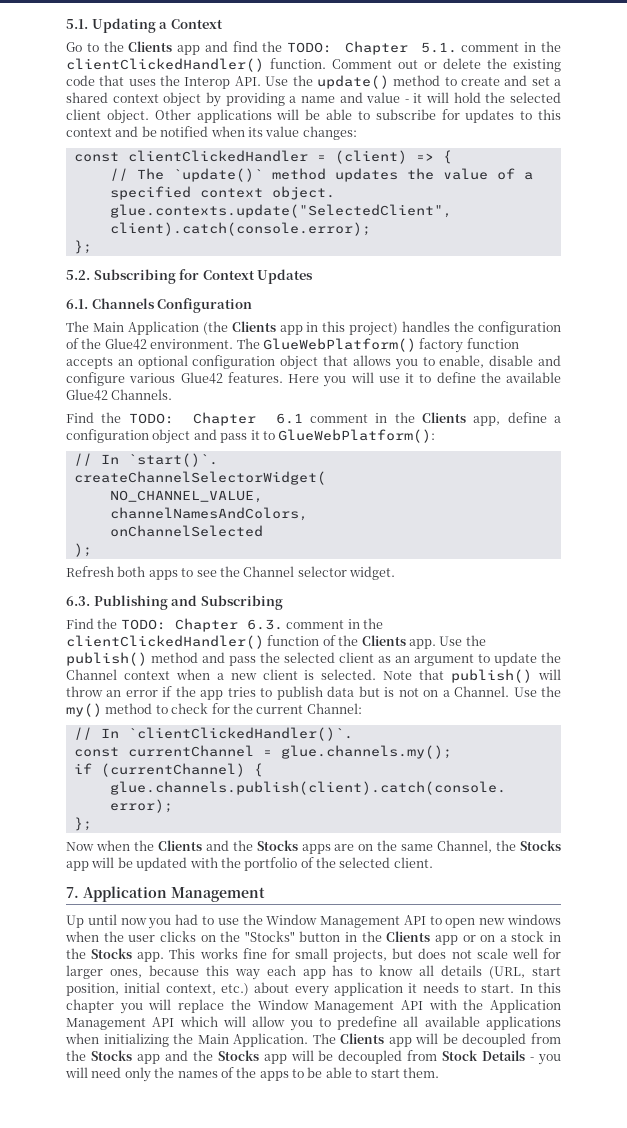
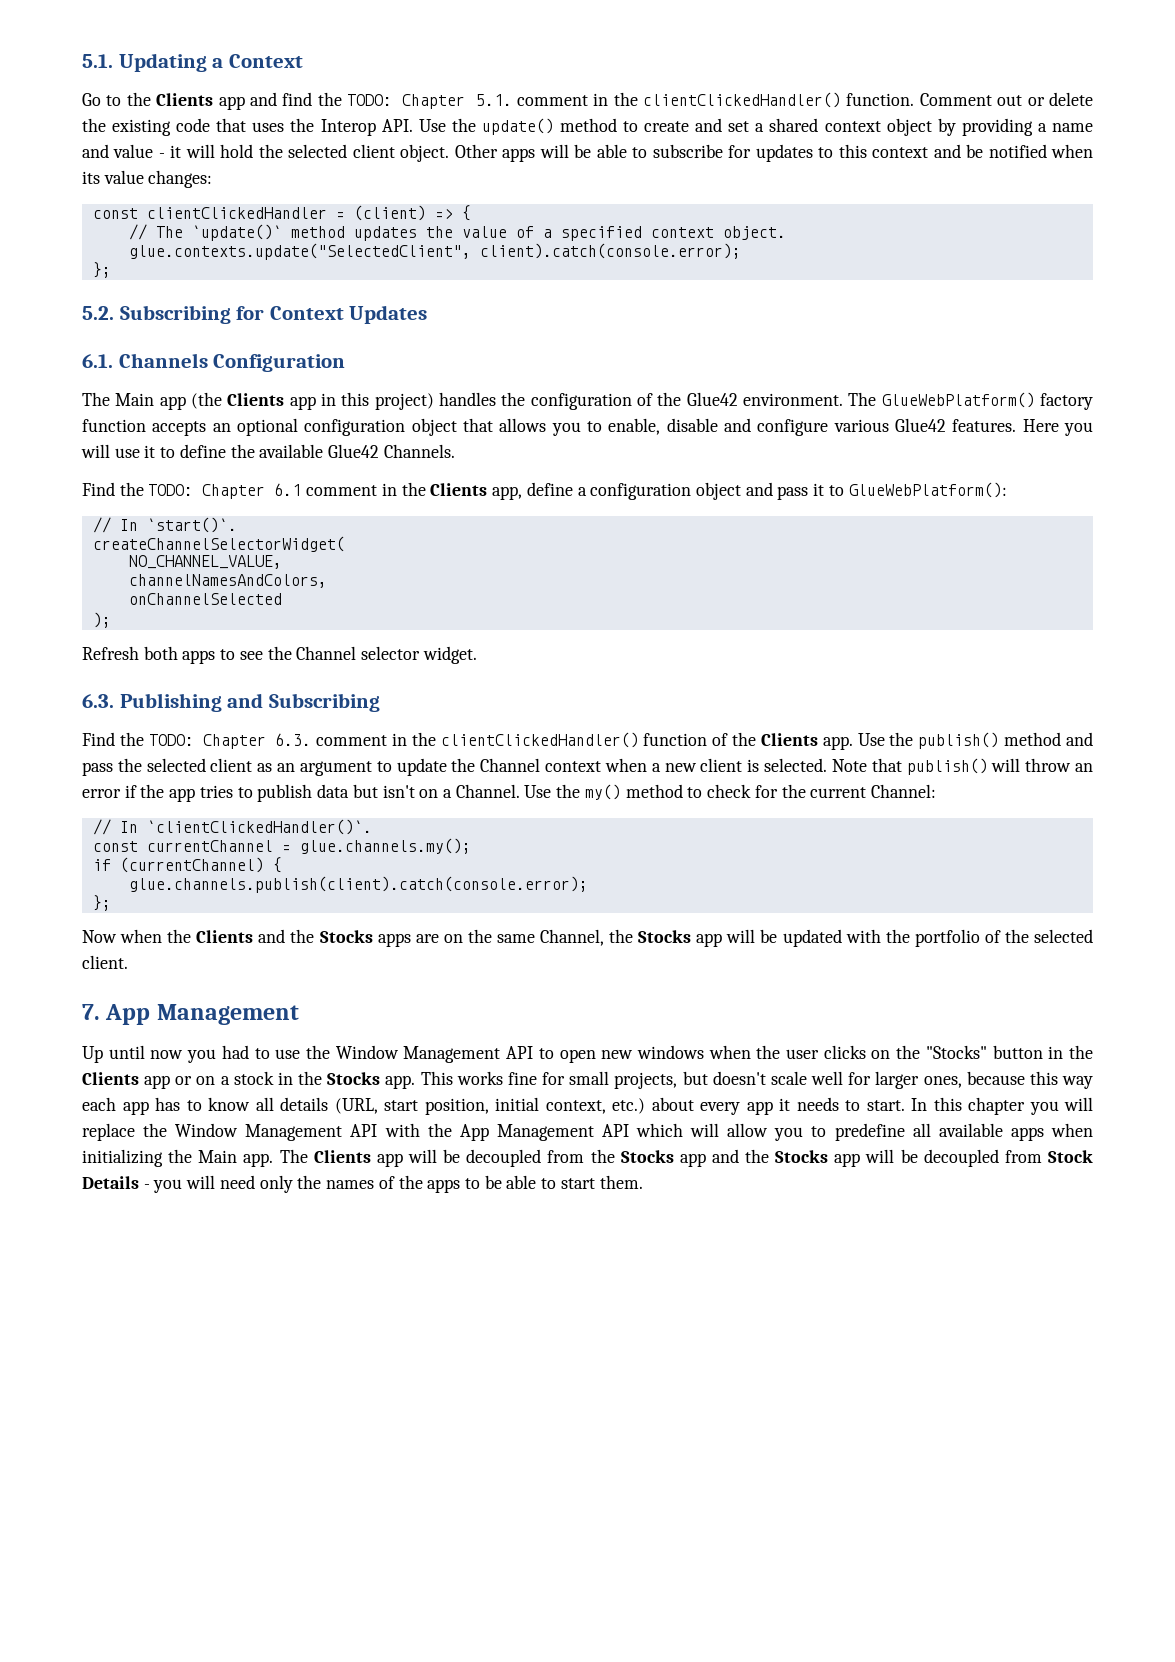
- Other applications will be able to subscribe for updates to this context and be notified when its value changes:
+ Other apps will be able to subscribe for updates to this context and be notified when its value changes:
- The Main Application (the Clients app in this project) handles the configuration of the Glue42 environment.
+ The Main app (the Clients app in this project) handles the configuration of the Glue42 environment.
- Note that publish() will throw an error if the app tries to publish data but is not on a Channel.
+ Note that publish() will throw an error if the app tries to publish data but isn't on a Channel.
- 7. Application Management
+ 7. App Management
- This works fine for small projects, but does not scale well for larger ones, because this way each app has to know all details (URL, start position, initial context, etc.) about every application it needs to start.
+ This works fine for small projects, but doesn't scale well for larger ones, because this way each app has to know all details (URL, start position, initial context, etc.) about every app it needs to start.
- In this chapter you will replace the Window Management API with the Application Management API which will allow you to predefine all available applications when initializing the Main Application.
+ In this chapter you will replace the Window Management API with the App Management API which will allow you to predefine all available apps when initializing the Main app.

